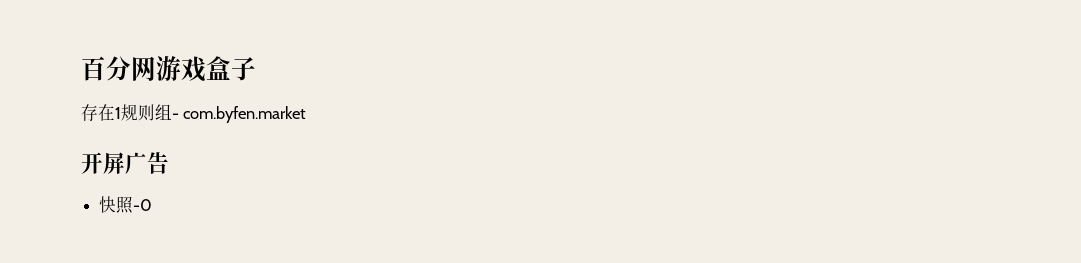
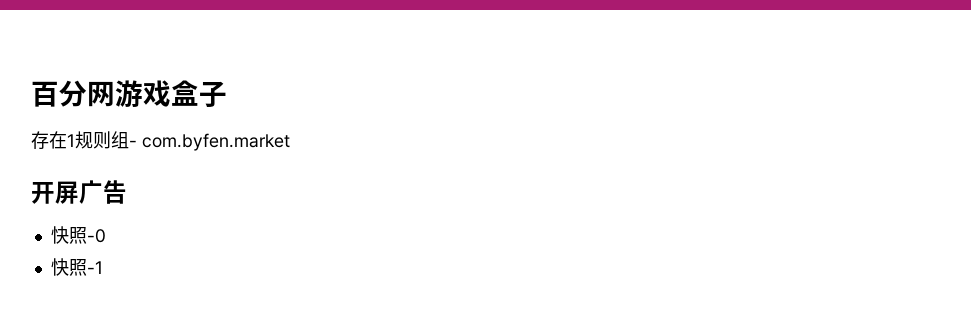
+ 快照-1

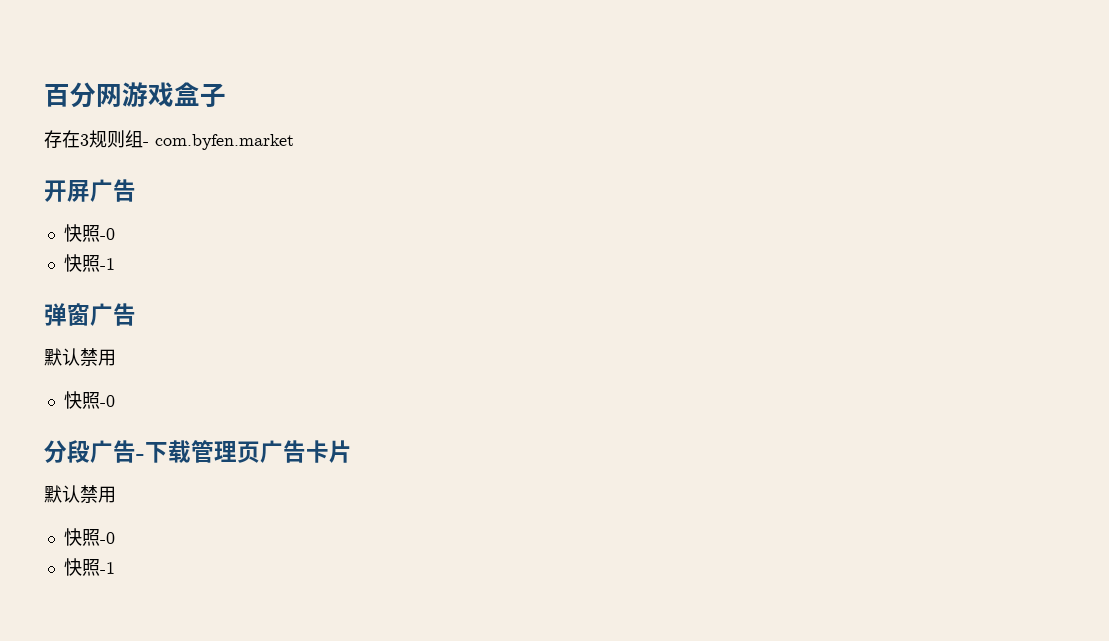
- 存在1规则组- com.byfen.market
+ 存在3规则组- com.byfen.market
+ 弹窗广告
+ 默认禁用
+ 快照-0
+ 分段广告-下载管理页广告卡片
+ 默认禁用
+ 快照-0
+ 快照-1

